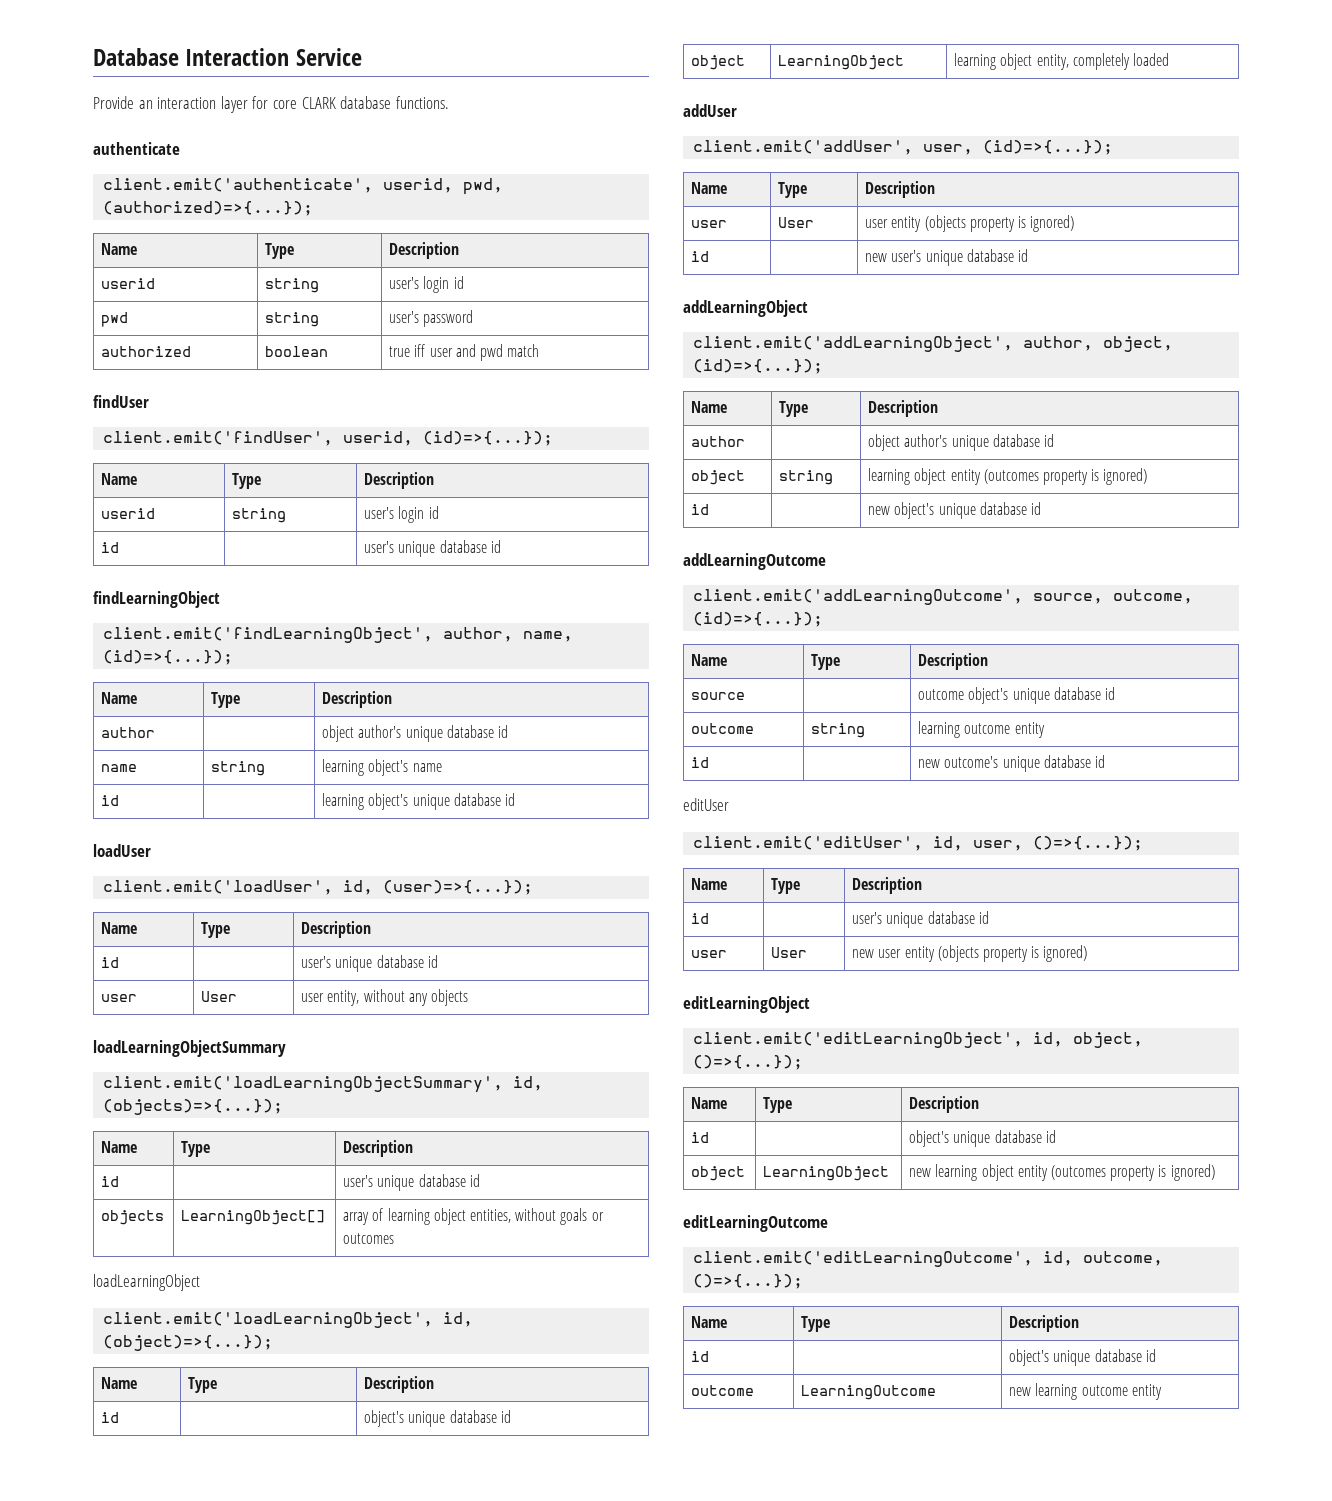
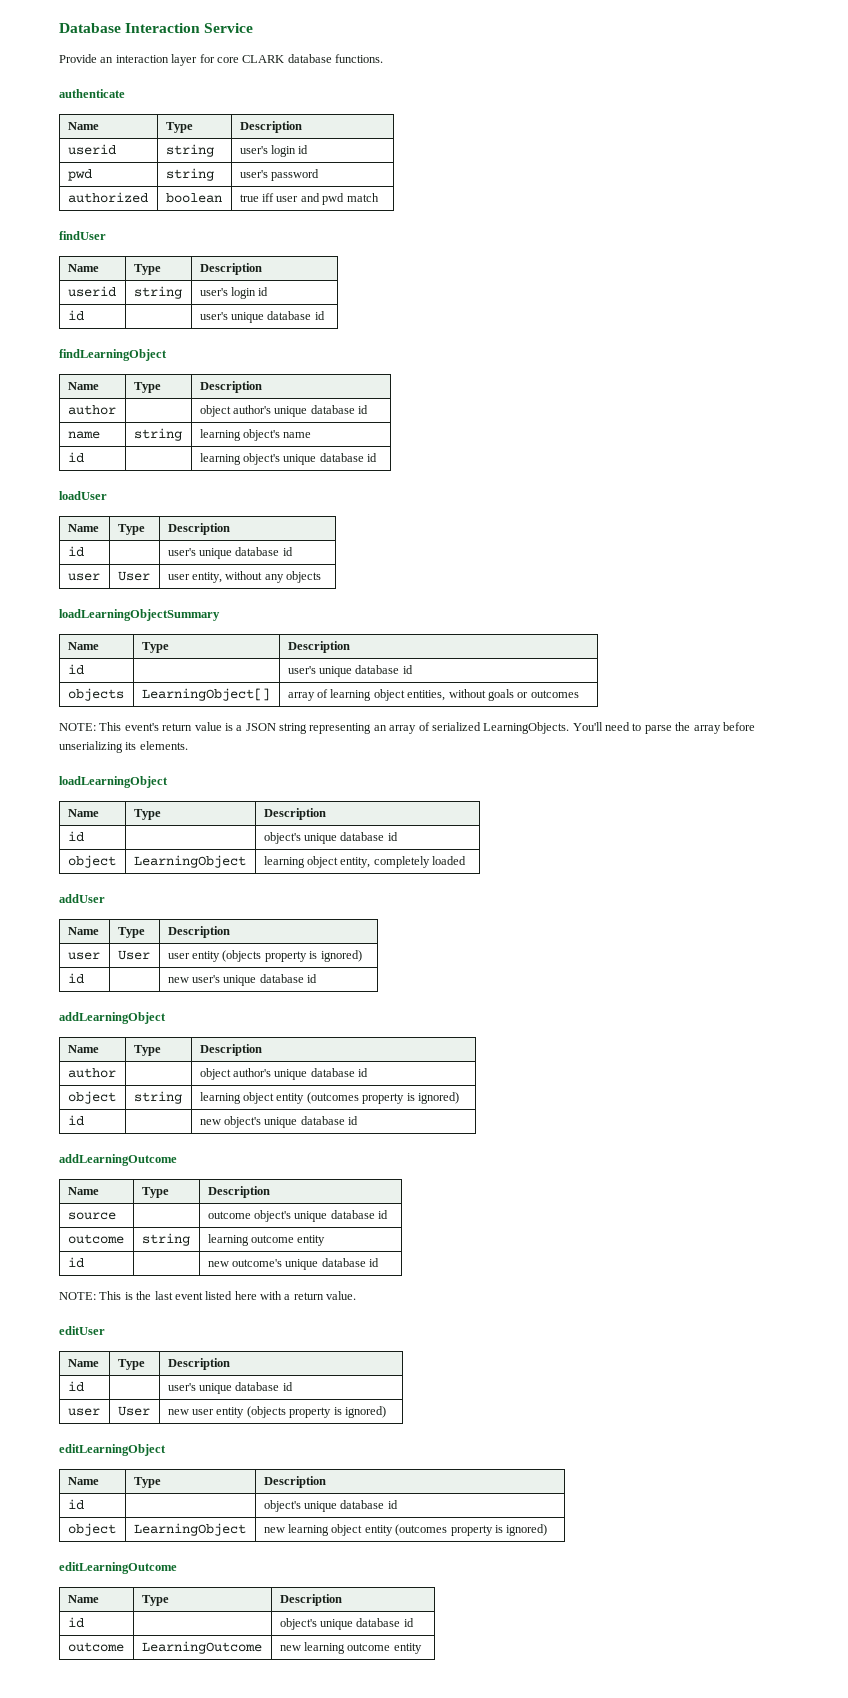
- client.emit('authenticate', userid, pwd, (authorized)=>{...});
- client.emit('findUser', userid, (id)=>{...});
- client.emit('findLearningObject', author, name, (id)=>{...});
- client.emit('loadUser', id, (user)=>{...});
- client.emit('loadLearningObjectSummary', id, (objects)=>{...});
+ NOTE: This event's return value is a JSON string representing an array of serialized LearningObjects. You'll need to parse the array before unserializing its elements.
  loadLearningObject
- client.emit('loadLearningObject', id, (object)=>{...});
- client.emit('addUser', user, (id)=>{...});
- client.emit('addLearningObject', author, object, (id)=>{...});
- client.emit('addLearningOutcome', source, outcome, (id)=>{...});
+ NOTE: This is the last event listed here with a return value.
  editUser
- client.emit('editUser', id, user, ()=>{...});
- client.emit('editLearningObject', id, object, ()=>{...});
- client.emit('editLearningOutcome', id, outcome, ()=>{...});

